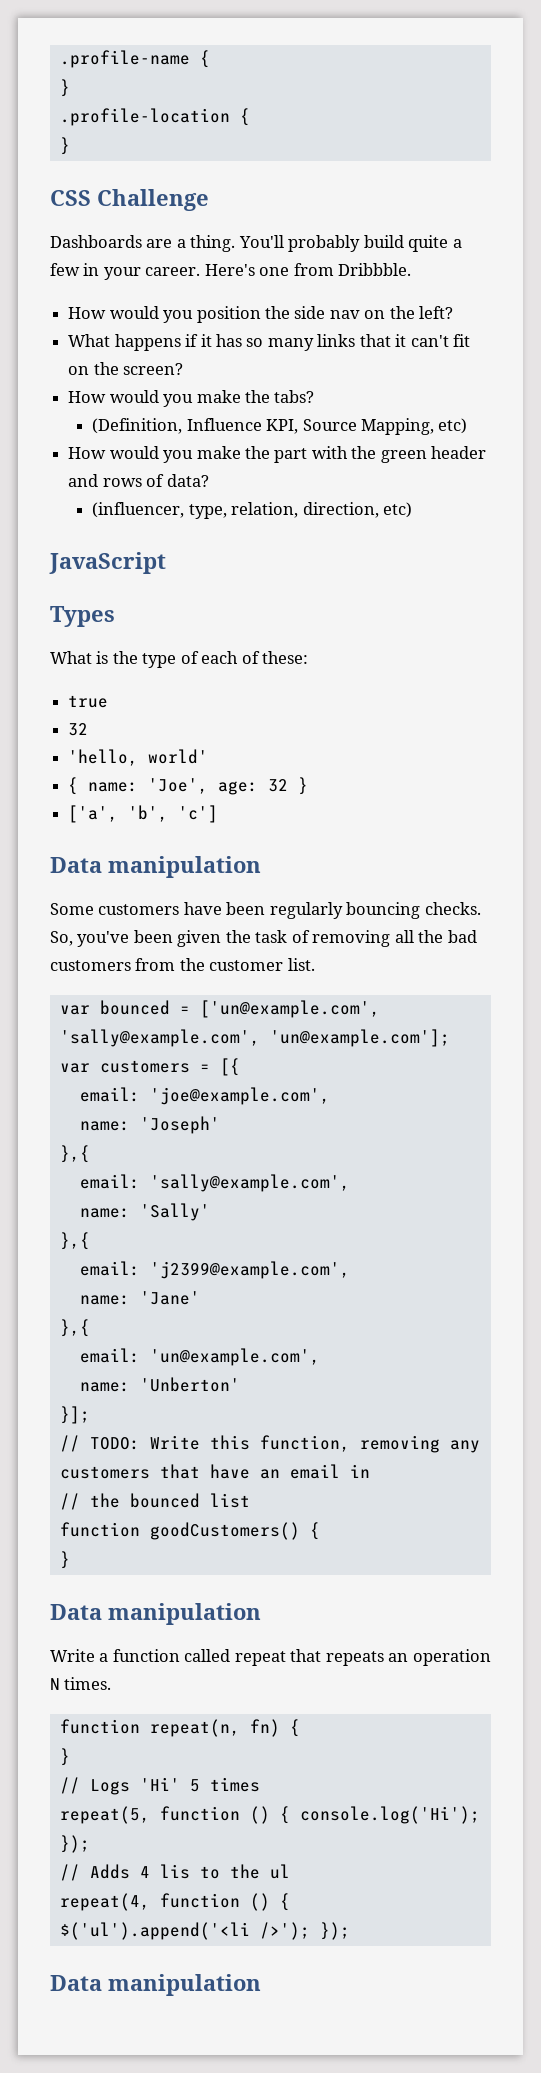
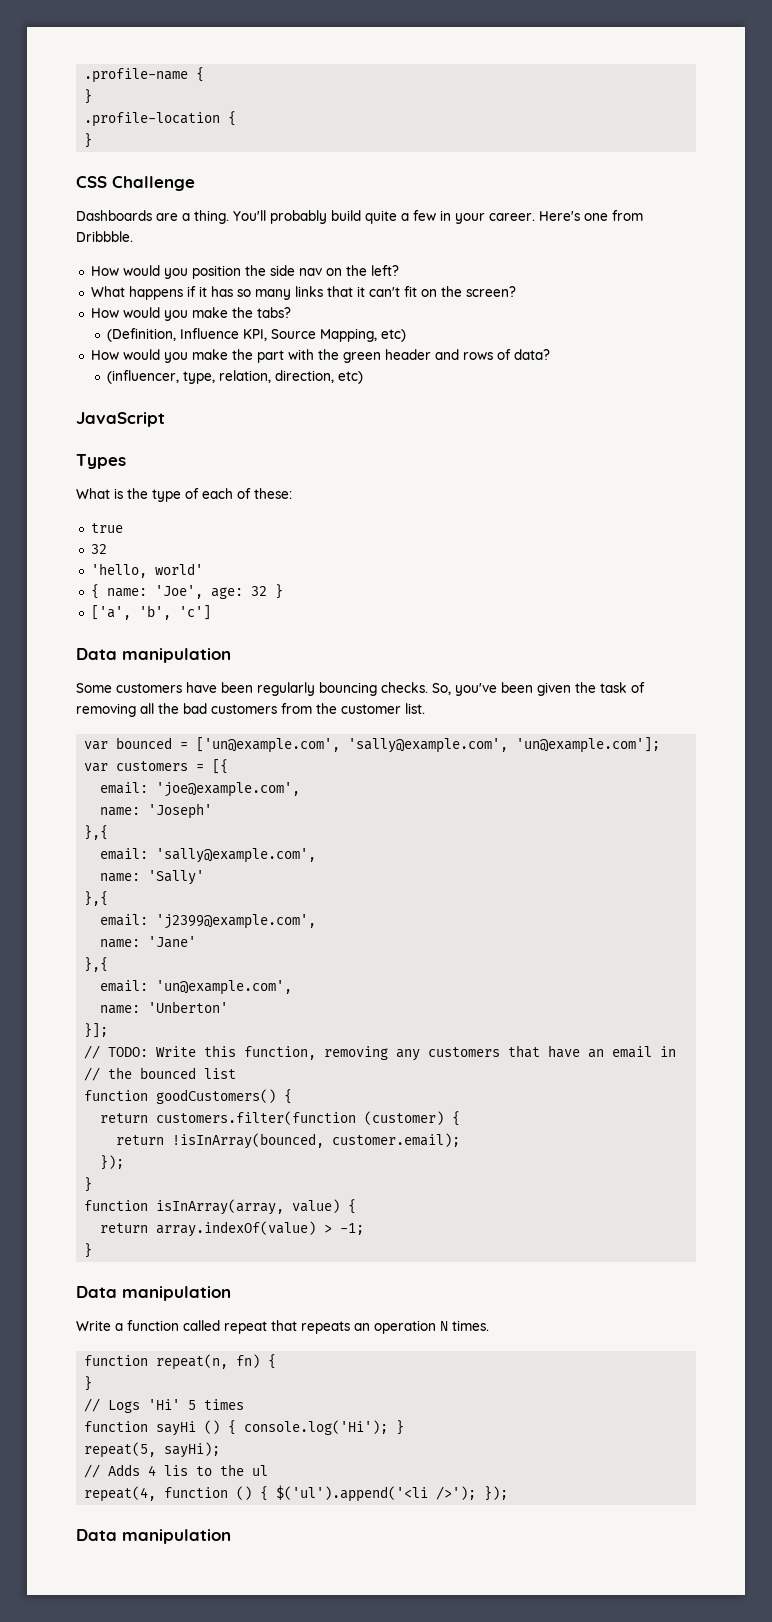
+ return customers.filter(function (customer) {
+ return !isInArray(bounced, customer.email);
+ });
+ }
+ function isInArray(array, value) {
+ return array.indexOf(value) > -1;
- repeat(5, function () { console.log('Hi'); });
+ function sayHi () { console.log('Hi'); }
+ repeat(5, sayHi);

